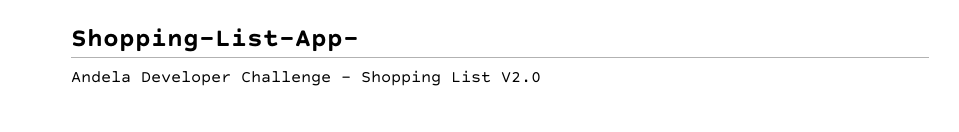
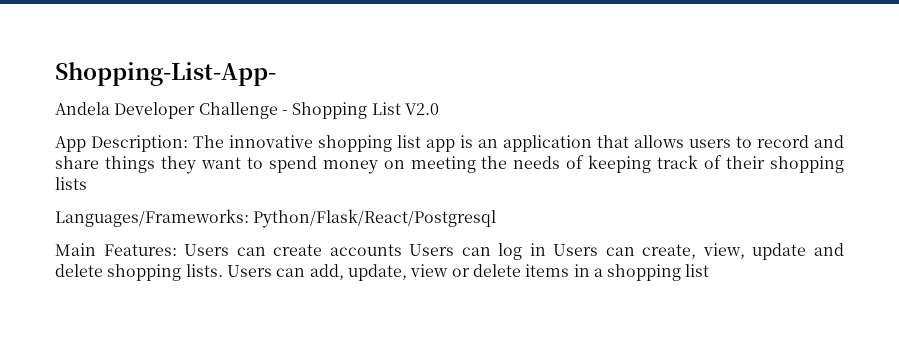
+ App Description: The innovative shopping list app is an application that allows users to record and share things they want to spend money on meeting the needs of keeping track of their shopping lists
+ Languages/Frameworks: Python/Flask/React/Postgresql
+ Main Features: Users can create accounts Users can log in Users can create, view, update and delete shopping lists. Users can add, update, view or delete items in a shopping list

